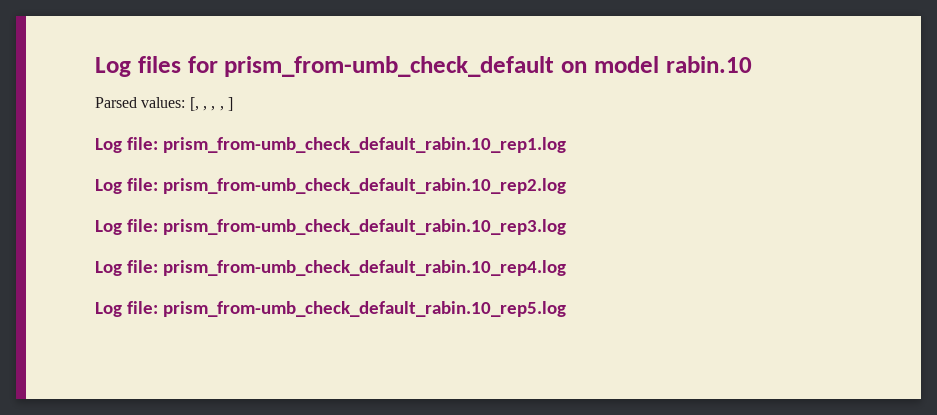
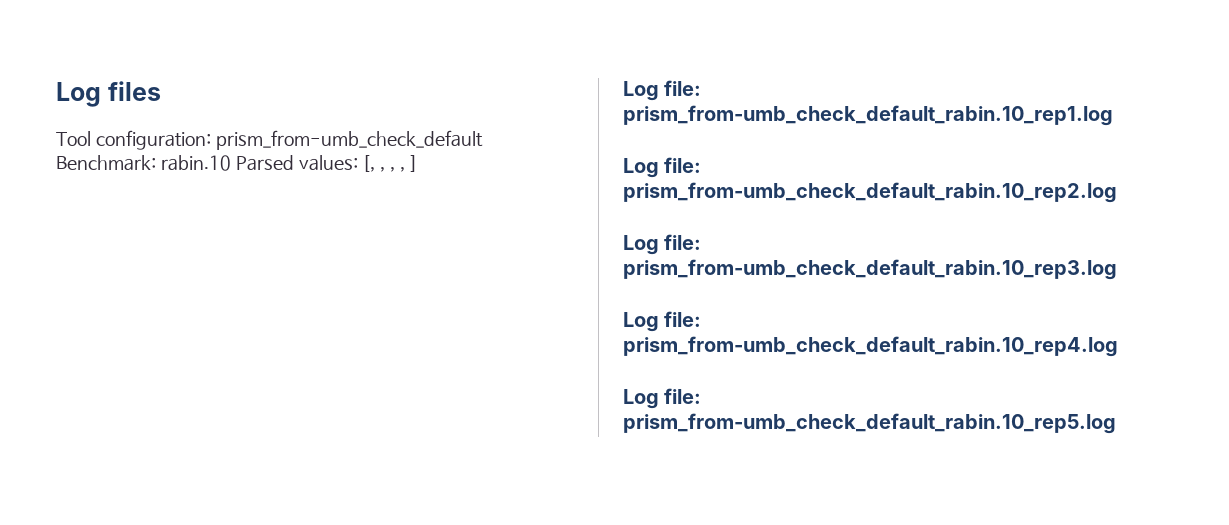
- Log files for prism_from-umb_check_default on model rabin.10
- Parsed values: [, , , , ]
+ Log files
+ Tool configuration: prism_from-umb_check_default Benchmark: rabin.10 Parsed values: [, , , , ]

